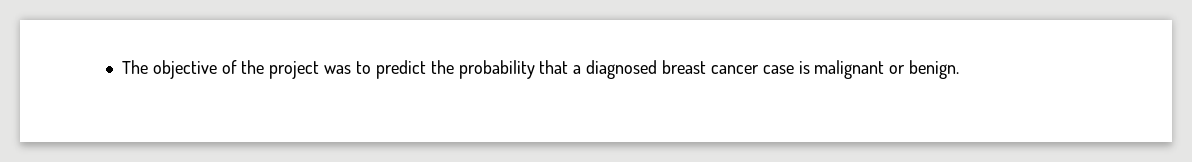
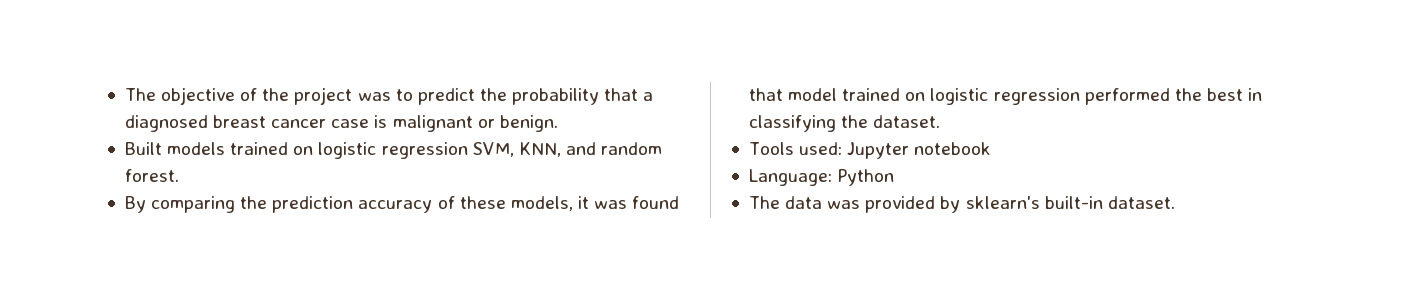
+ Built models trained on logistic regression SVM, KNN, and random forest.
+ By comparing the prediction accuracy of these models, it was found that model trained on logistic regression performed the best in classifying the dataset.
+ Tools used: Jupyter notebook
+ Language: Python
+ The data was provided by sklearn's built-in dataset.

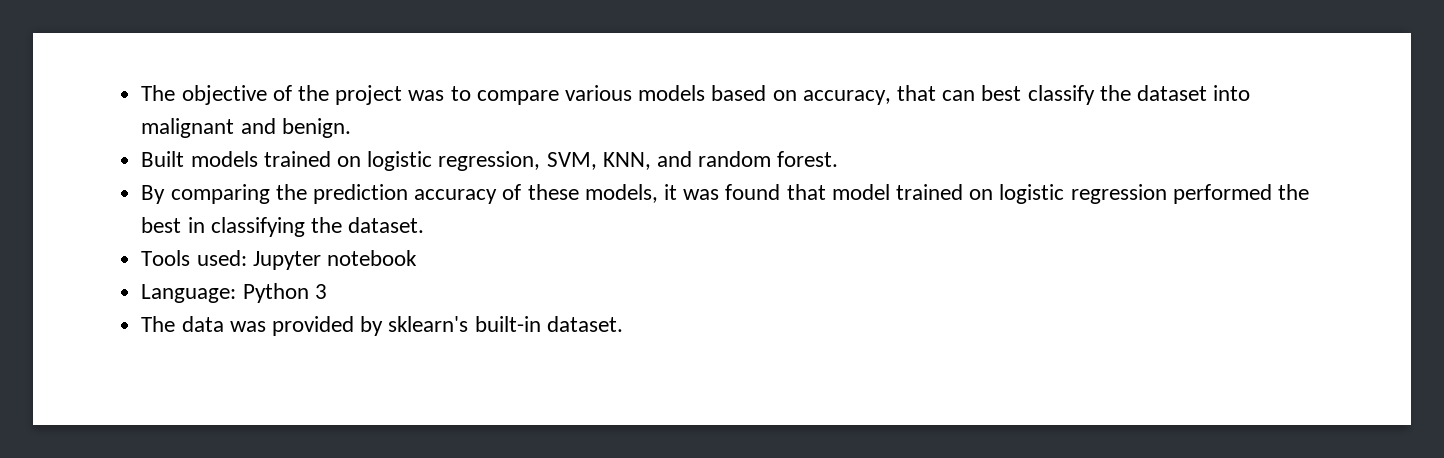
- The objective of the project was to predict the probability that a diagnosed breast cancer case is malignant or benign.
+ The objective of the project was to compare various models based on accuracy, that can best classify the dataset into malignant and benign.
- Built models trained on logistic regression SVM, KNN, and random forest.
+ Built models trained on logistic regression, SVM, KNN, and random forest.
- Language: Python
+ Language: Python 3

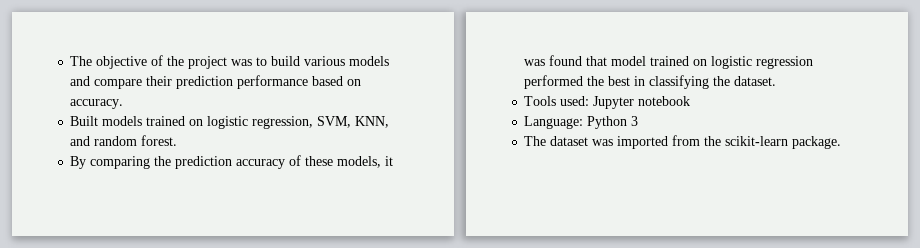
- The objective of the project was to compare various models based on accuracy, that can best classify the dataset into malignant and benign.
+ The objective of the project was to build various models and compare their prediction performance based on accuracy.
- The data was provided by sklearn's built-in dataset.
+ The dataset was imported from the scikit-learn package.

